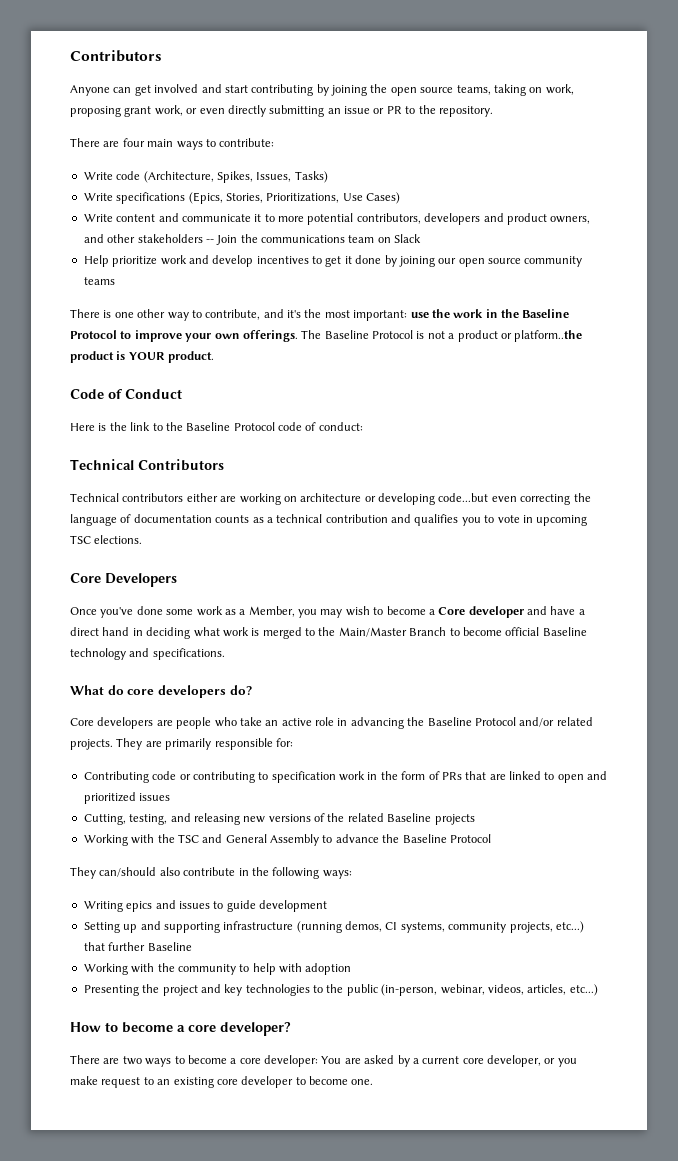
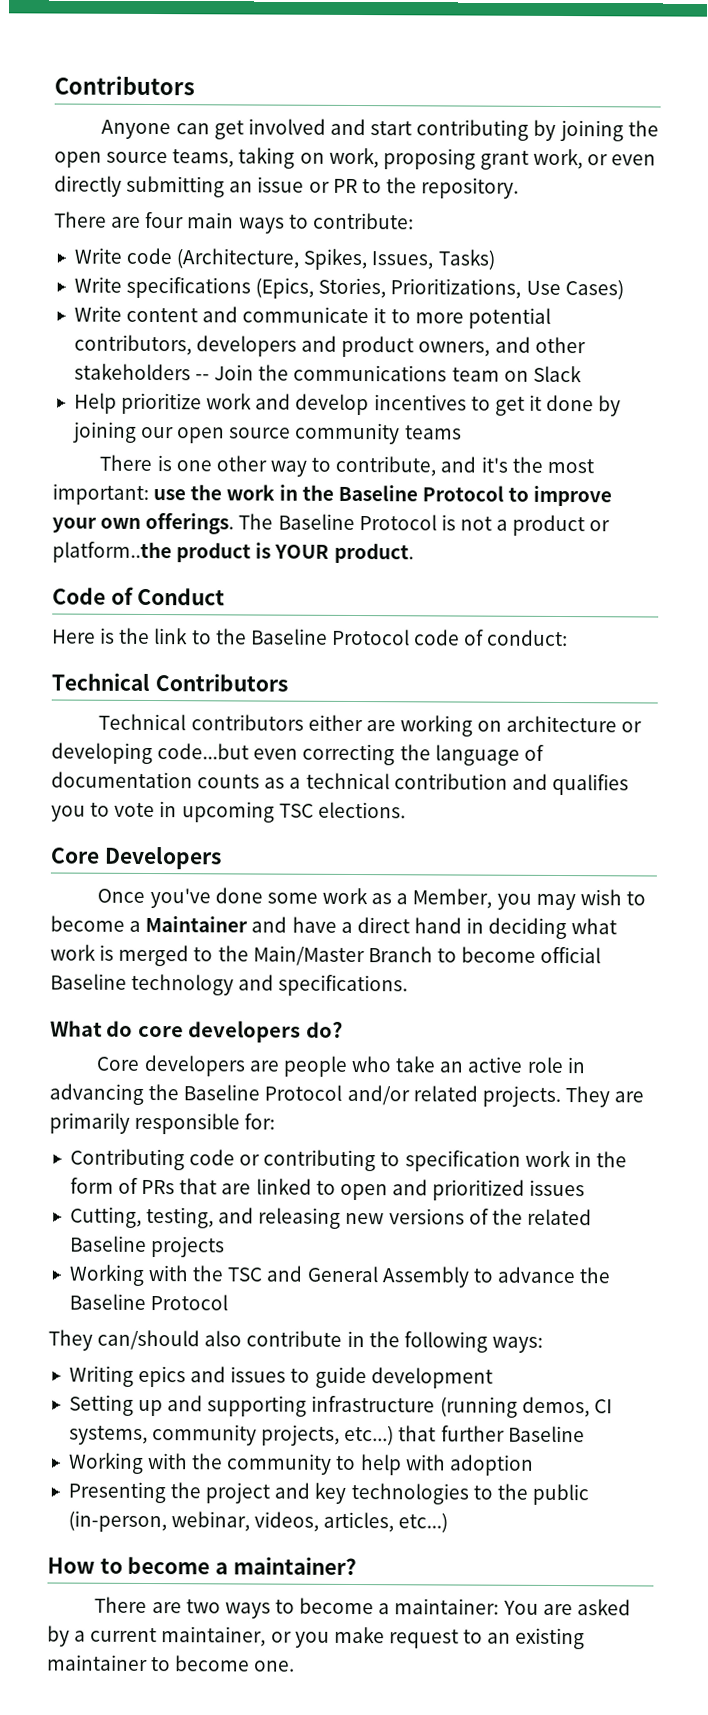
- Once you've done some work as a Member, you may wish to become a Core developer and have a direct hand in deciding what work is merged to the Main/Master Branch to become official Baseline technology and specifications.
+ Once you've done some work as a Member, you may wish to become a Maintainer and have a direct hand in deciding what work is merged to the Main/Master Branch to become official Baseline technology and specifications.
- How to become a core developer?
+ How to become a maintainer?
- There are two ways to become a core developer: You are asked by a current core developer, or you make request to an existing core developer to become one.
+ There are two ways to become a maintainer: You are asked by a current maintainer, or you make request to an existing maintainer to become one.

